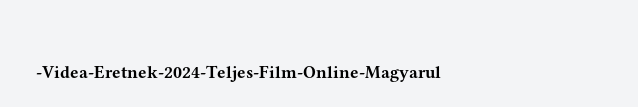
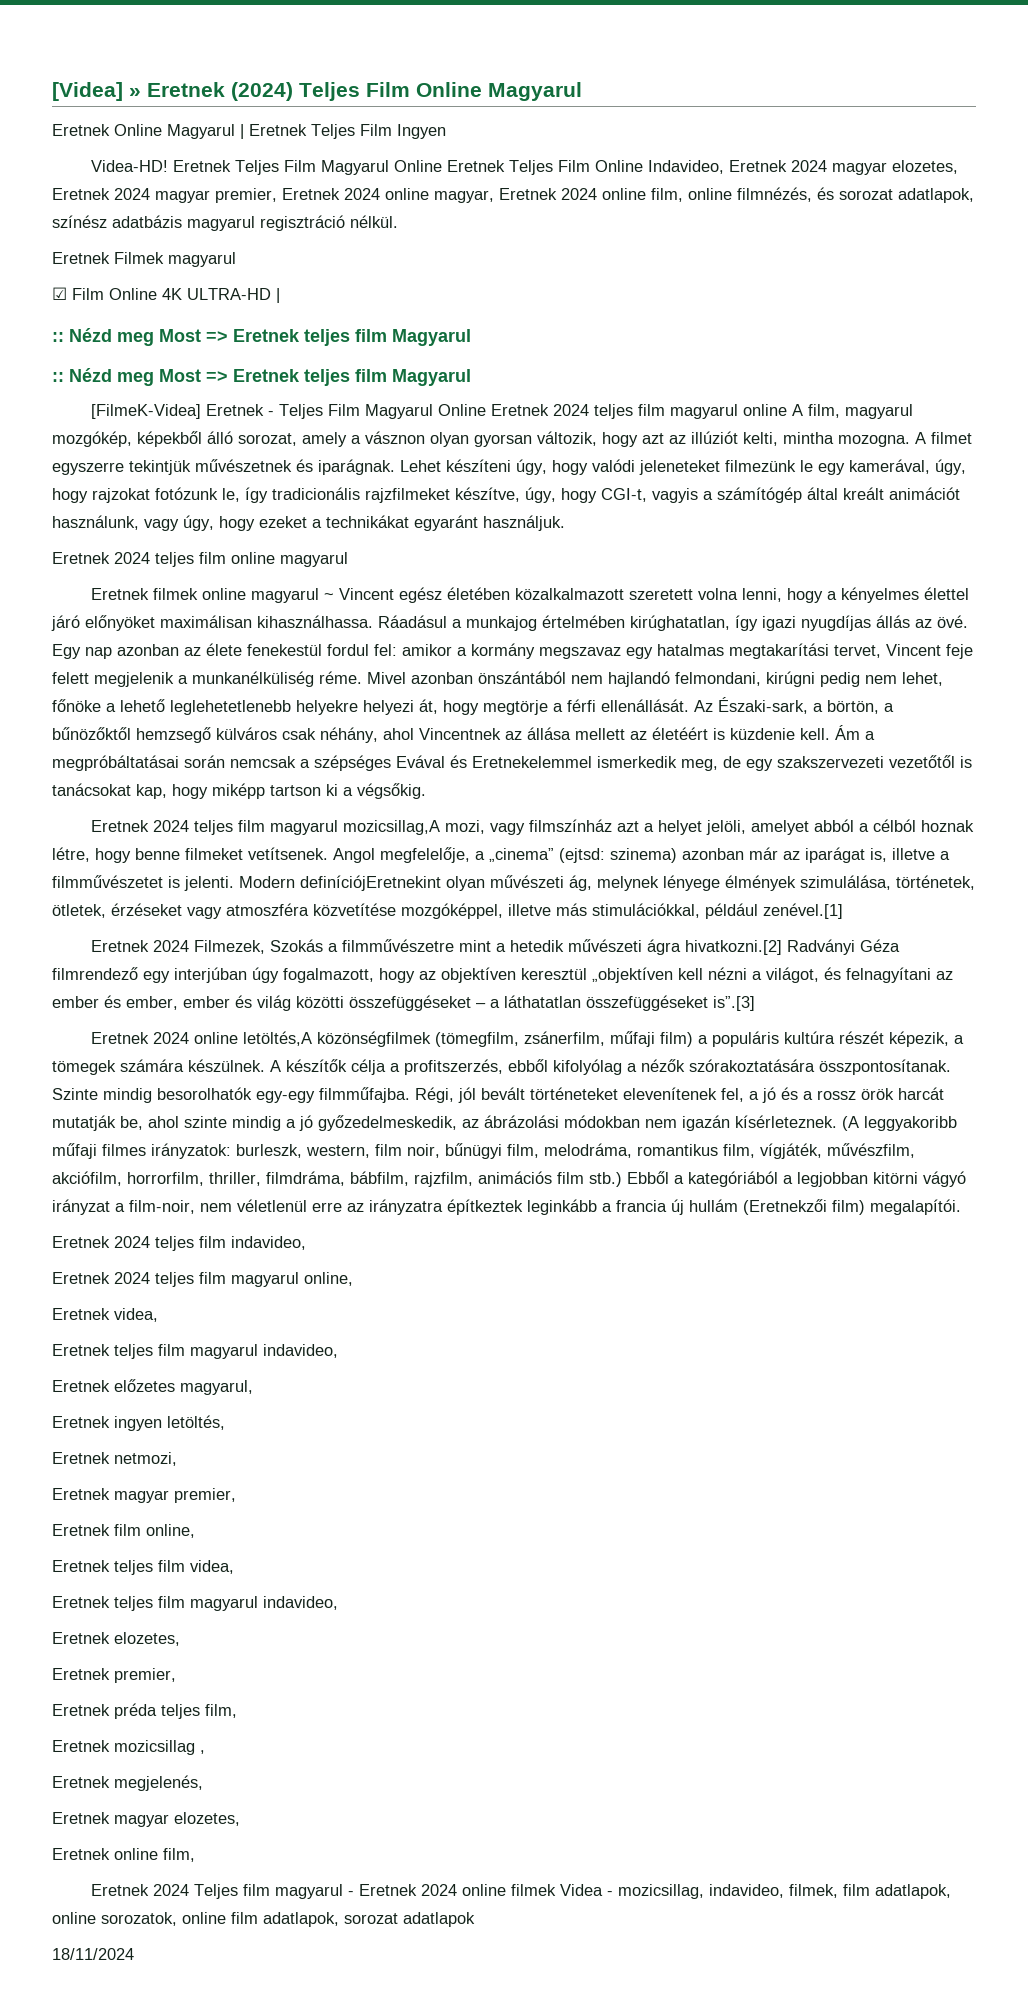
- -Videa-Eretnek-2024-Teljes-Film-Online-Magyarul
+ [Videa] » Eretnek (2024) Teljes Film Online Magyarul
+ Eretnek Online Magyarul | Eretnek Teljes Film Ingyen
+ Videa-HD! Eretnek Teljes Film Magyarul Online Eretnek Teljes Film Online Indavideo, Eretnek 2024 magyar elozetes, Eretnek 2024 magyar premier, Eretnek 2024 online magyar, Eretnek 2024 online film, online filmnézés, és sorozat adatlapok, színész adatbázis magyarul regisztráció nélkül.
+ Eretnek Filmek magyarul
+ ☑ Film Online 4K ULTRA-HD |
+ :: Nézd meg Most => Eretnek teljes film Magyarul
+ :: Nézd meg Most => Eretnek teljes film Magyarul
+ [FilmeK-Videa] Eretnek - Teljes Film Magyarul Online Eretnek 2024 teljes film magyarul online A film, magyarul mozgókép, képekből álló sorozat, amely a vásznon olyan gyorsan változik, hogy azt az illúziót kelti, mintha mozogna. A filmet egyszerre tekintjük művészetnek és iparágnak. Lehet készíteni úgy, hogy valódi jeleneteket filmezünk le egy kamerával, úgy, hogy rajzokat fotózunk le, így tradicionális rajzfilmeket készítve, úgy, hogy CGI-t, vagyis a számítógép által kreált animációt használunk, vagy úgy, hogy ezeket a technikákat egyaránt használjuk.
+ Eretnek 2024 teljes film online magyarul
+ Eretnek filmek online magyarul ~ Vincent egész életében közalkalmazott szeretett volna lenni, hogy a kényelmes élettel járó előnyöket maximálisan kihasználhassa. Ráadásul a munkajog értelmében kirúghatatlan, így igazi nyugdíjas állás az övé. Egy nap azonban az élete fenekestül fordul fel: amikor a kormány megszavaz egy hatalmas megtakarítási tervet, Vincent feje felett megjelenik a munkanélküliség réme. Mivel azonban önszántából nem hajlandó felmondani, kirúgni pedig nem lehet, főnöke a lehető leglehetetlenebb helyekre helyezi át, hogy megtörje a férfi ellenállását. Az Északi-sark, a börtön, a bűnözőktől hemzsegő külváros csak néhány, ahol Vincentnek az állása mellett az életéért is küzdenie kell. Ám a megpróbáltatásai során nemcsak a szépséges Evával és Eretnekelemmel ismerkedik meg, de egy szakszervezeti vezetőtől is tanácsokat kap, hogy miképp tartson ki a végsőkig.
+ Eretnek 2024 teljes film magyarul mozicsillag,A mozi, vagy filmszínház azt a helyet jelöli, amelyet abból a célból hoznak létre, hogy benne filmeket vetítsenek. Angol megfelelője, a „cinema” (ejtsd: szinema) azonban már az iparágat is, illetve a filmművészetet is jelenti. Modern definíciójEretnekint olyan művészeti ág, melynek lényege élmények szimulálása, történetek, ötletek, érzéseket vagy atmoszféra közvetítése mozgóképpel, illetve más stimulációkkal, például zenével.[1]
+ Eretnek 2024 Filmezek, Szokás a filmművészetre mint a hetedik művészeti ágra hivatkozni.[2] Radványi Géza filmrendező egy interjúban úgy fogalmazott, hogy az objektíven keresztül „objektíven kell nézni a világot, és felnagyítani az ember és ember, ember és világ közötti összefüggéseket – a láthatatlan összefüggéseket is”.[3]
+ Eretnek 2024 online letöltés,A közönségfilmek (tömegfilm, zsánerfilm, műfaji film) a populáris kultúra részét képezik, a tömegek számára készülnek. A készítők célja a profitszerzés, ebből kifolyólag a nézők szórakoztatására összpontosítanak. Szinte mindig besorolhatók egy-egy filmműfajba. Régi, jól bevált történeteket elevenítenek fel, a jó és a rossz örök harcát mutatják be, ahol szinte mindig a jó győzedelmeskedik, az ábrázolási módokban nem igazán kísérleteznek. (A leggyakoribb műfaji filmes irányzatok: burleszk, western, film noir, bűnügyi film, melodráma, romantikus film, vígjáték, művészfilm, akciófilm, horrorfilm, thriller, filmdráma, bábfilm, rajzfilm, animációs film stb.) Ebből a kategóriából a legjobban kitörni vágyó irányzat a film-noir, nem véletlenül erre az irányzatra építkeztek leginkább a francia új hullám (Eretnekzői film) megalapítói.
+ Eretnek 2024 teljes film indavideo,
+ Eretnek 2024 teljes film magyarul online,
+ Eretnek videa,
+ Eretnek teljes film magyarul indavideo,
+ Eretnek előzetes magyarul,
+ Eretnek ingyen letöltés,
+ Eretnek netmozi,
+ Eretnek magyar premier,
+ Eretnek film online,
+ Eretnek teljes film videa,
+ Eretnek teljes film magyarul indavideo,
+ Eretnek elozetes,
+ Eretnek premier,
+ Eretnek préda teljes film,
+ Eretnek mozicsillag ,
+ Eretnek megjelenés,
+ Eretnek magyar elozetes,
+ Eretnek online film,
+ Eretnek 2024 Teljes film magyarul - Eretnek 2024 online filmek Videa - mozicsillag, indavideo, filmek, film adatlapok, online sorozatok, online film adatlapok, sorozat adatlapok
+ 18/11/2024

